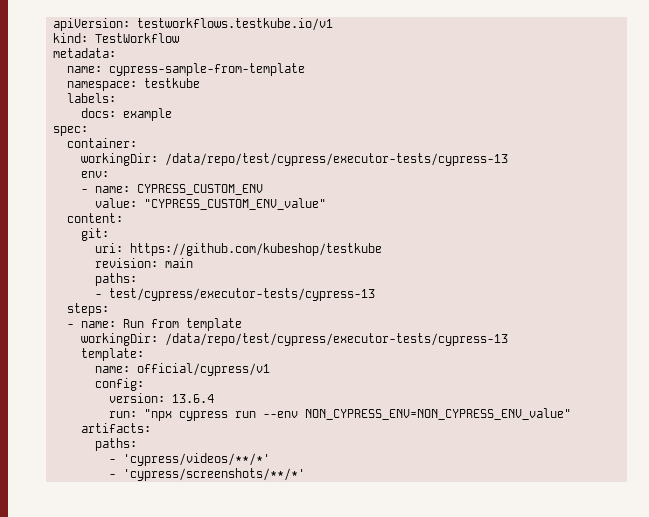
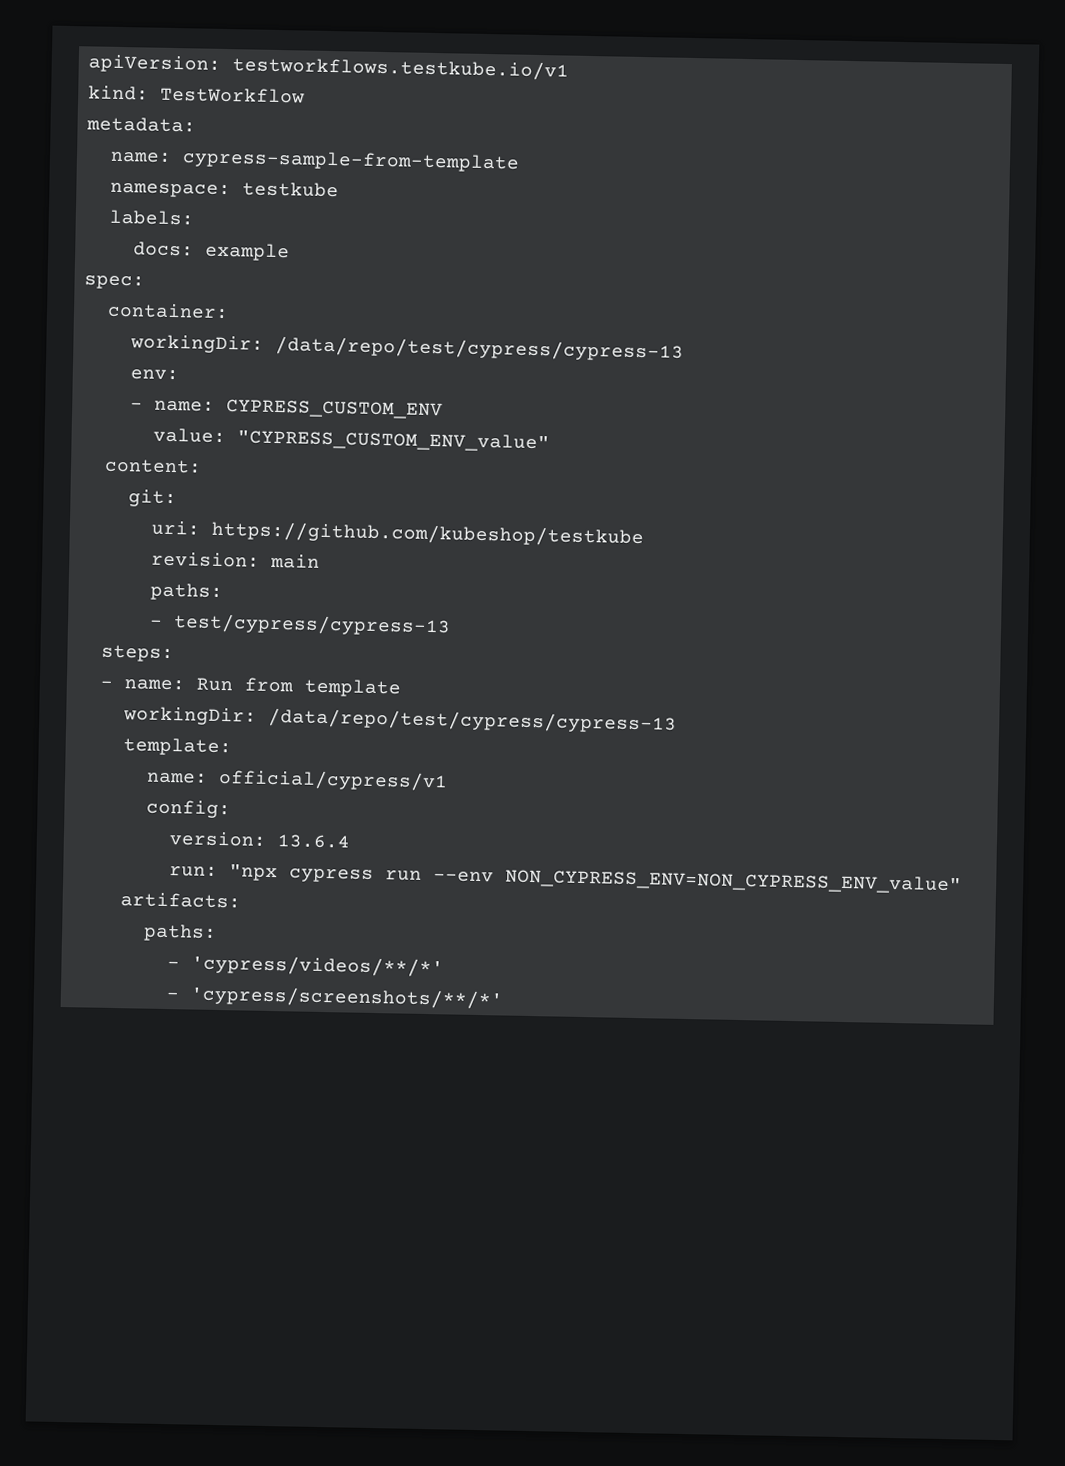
  container:
- workingDir: /data/repo/test/cypress/executor-tests/cypress-13
+ workingDir: /data/repo/test/cypress/cypress-13
- - test/cypress/executor-tests/cypress-13
+ - test/cypress/cypress-13
  - name: Run from template
- workingDir: /data/repo/test/cypress/executor-tests/cypress-13
+ workingDir: /data/repo/test/cypress/cypress-13

